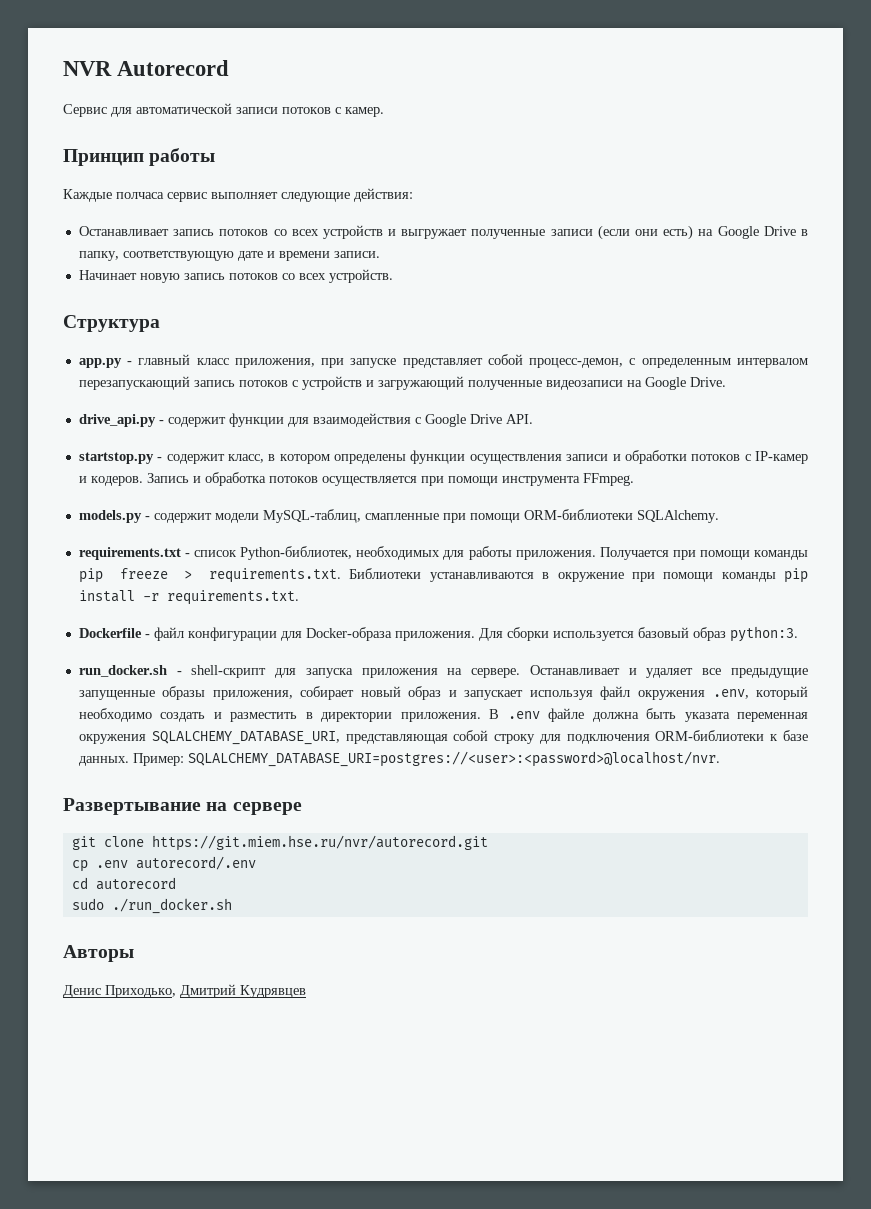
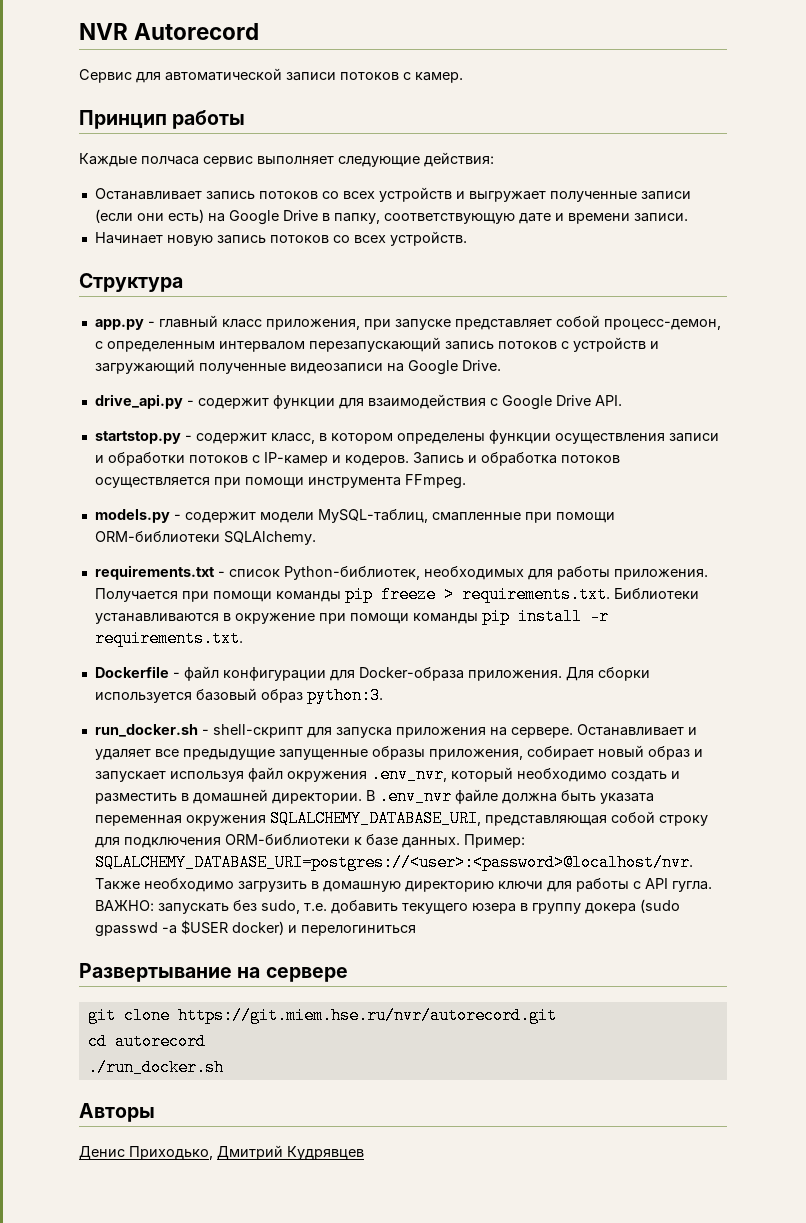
- Останавливает и удаляет все предыдущие запущенные образы приложения, собирает новый образ и запускает используя файл окружения .env, который необходимо создать и разместить в директории приложения. В .env файле должна быть указата переменная окружения SQLALCHEMY_DATABASE_URI, представляющая собой строку для подключения ORM-библиотеки к базе данных.
+ Останавливает и удаляет все предыдущие запущенные образы приложения, собирает новый образ и запускает используя файл окружения .env_nvr, который необходимо создать и разместить в домашней директории. В .env_nvr файле должна быть указата переменная окружения SQLALCHEMY_DATABASE_URI, представляющая собой строку для подключения ORM-библиотеки к базе данных.
+ Также необходимо загрузить в домашную директорию ключи для работы с API гугла. ВАЖНО: запускать без sudo, т.е. добавить текущего юзера в группу докера (sudo gpasswd -a $USER docker) и перелогиниться
- cp .env autorecord/.env
- sudo ./run_docker.sh
+ ./run_docker.sh

